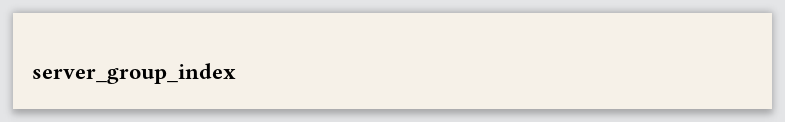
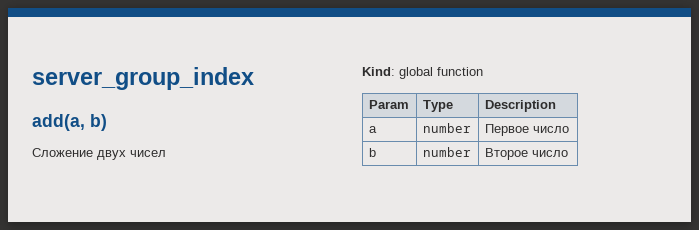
+ add(a, b)
+ Сложение двух чисел
+ Kind: global function
+ Param | Type | Description
+ a | number | Первое число
+ b | number | Второе число

